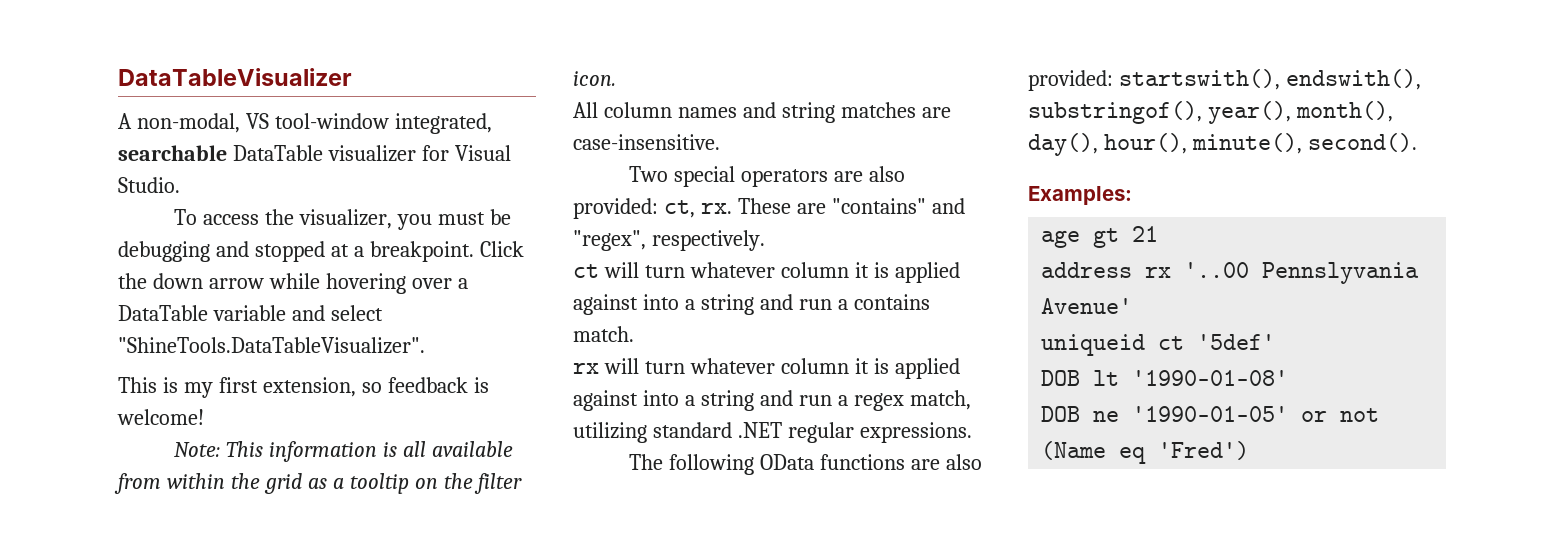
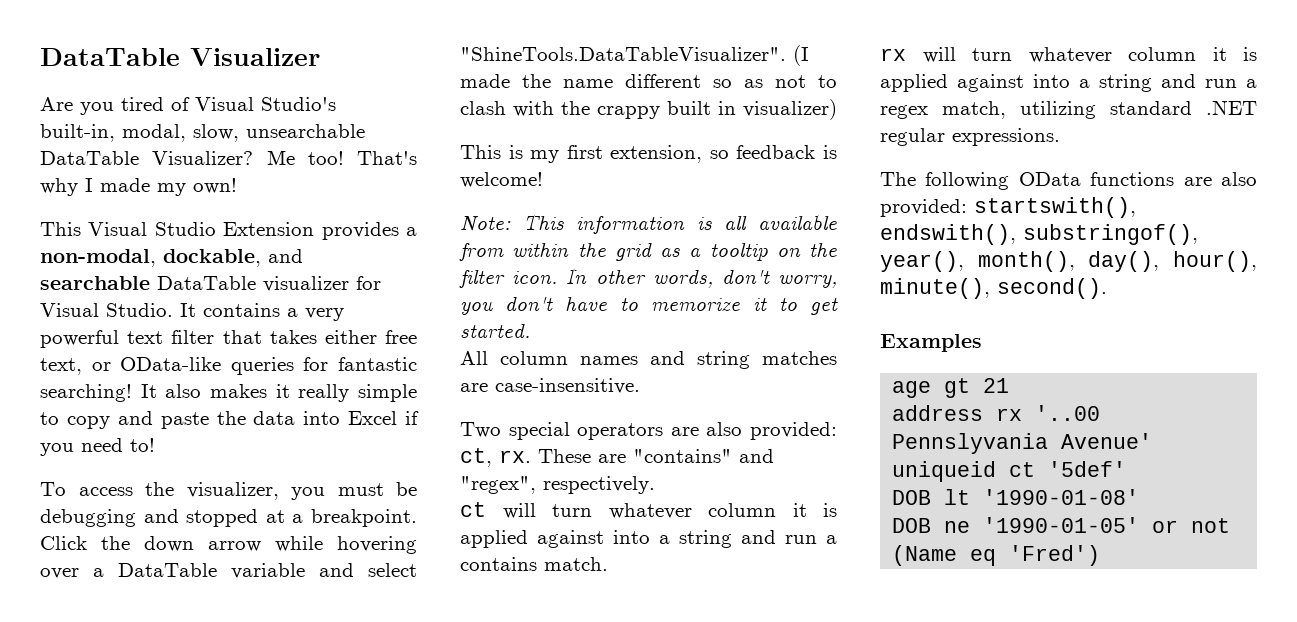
- DataTableVisualizer
- A non-modal, VS tool-window integrated, searchable DataTable visualizer for Visual Studio.
+ DataTable Visualizer
+ Are you tired of Visual Studio's built-in, modal, slow, unsearchable DataTable Visualizer? Me too! That's why I made my own!
+ This Visual Studio Extension provides a non-modal, dockable, and searchable DataTable visualizer for Visual Studio. It contains a very powerful text filter that takes either free text, or OData-like queries for fantastic searching! It also makes it really simple to copy and paste the data into Excel if you need to!
- Click the down arrow while hovering over a DataTable variable and select "ShineTools.DataTableVisualizer".
+ Click the down arrow while hovering over a DataTable variable and select "ShineTools.DataTableVisualizer". (I made the name different so as not to clash with the crappy built in visualizer)
+ In other words, don't worry, you don't have to memorize it to get started.
- Examples:
+ Examples

